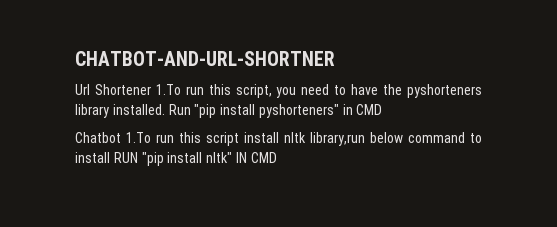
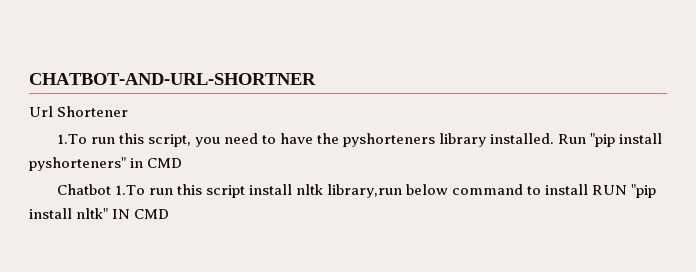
- Url Shortener 1.To run this script, you need to have the pyshorteners library installed.
+ Url Shortener
+ 1.To run this script, you need to have the pyshorteners library installed.

